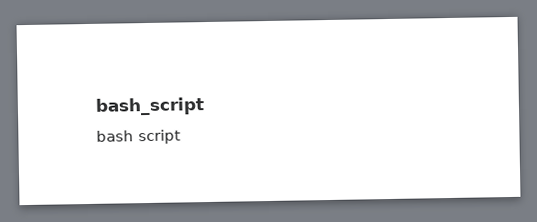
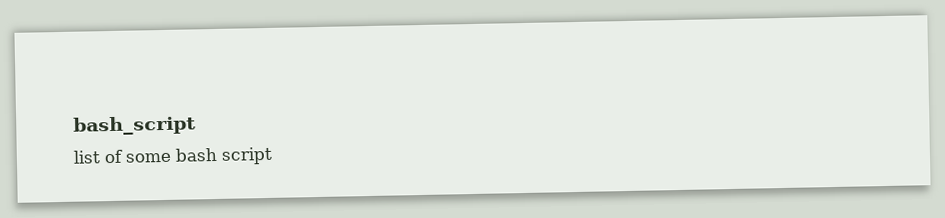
- bash script
+ list of some bash script

